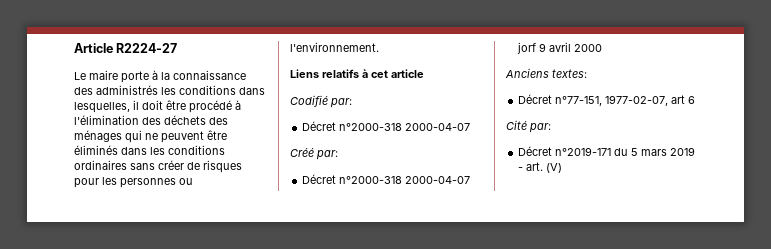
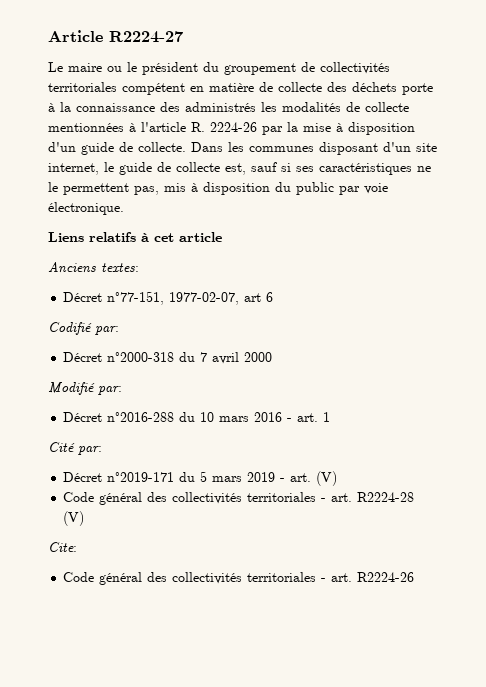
- Le maire porte à la connaissance des administrés les conditions dans lesquelles, il doit être procédé à l'élimination des déchets des ménages qui ne peuvent être éliminés dans les conditions ordinaires sans créer de risques pour les personnes ou l'environnement.
+ Le maire ou le président du groupement de collectivités territoriales compétent en matière de collecte des déchets porte à la connaissance des administrés les modalités de collecte mentionnées à l'article R. 2224-26 par la mise à disposition d'un guide de collecte. Dans les communes disposant d'un site internet, le guide de collecte est, sauf si ses caractéristiques ne le permettent pas, mis à disposition du public par voie électronique.
- Codifié par:
- Décret n°2000-318 2000-04-07
- Créé par:
- Décret n°2000-318 2000-04-07 jorf 9 avril 2000
+ Codifié par:
+ Décret n°2000-318 du 7 avril 2000
+ Modifié par:
+ Décret n°2016-288 du 10 mars 2016 - art. 1
+ Code général des collectivités territoriales - art. R2224-28 (V)
+ Cite:
+ Code général des collectivités territoriales - art. R2224-26

